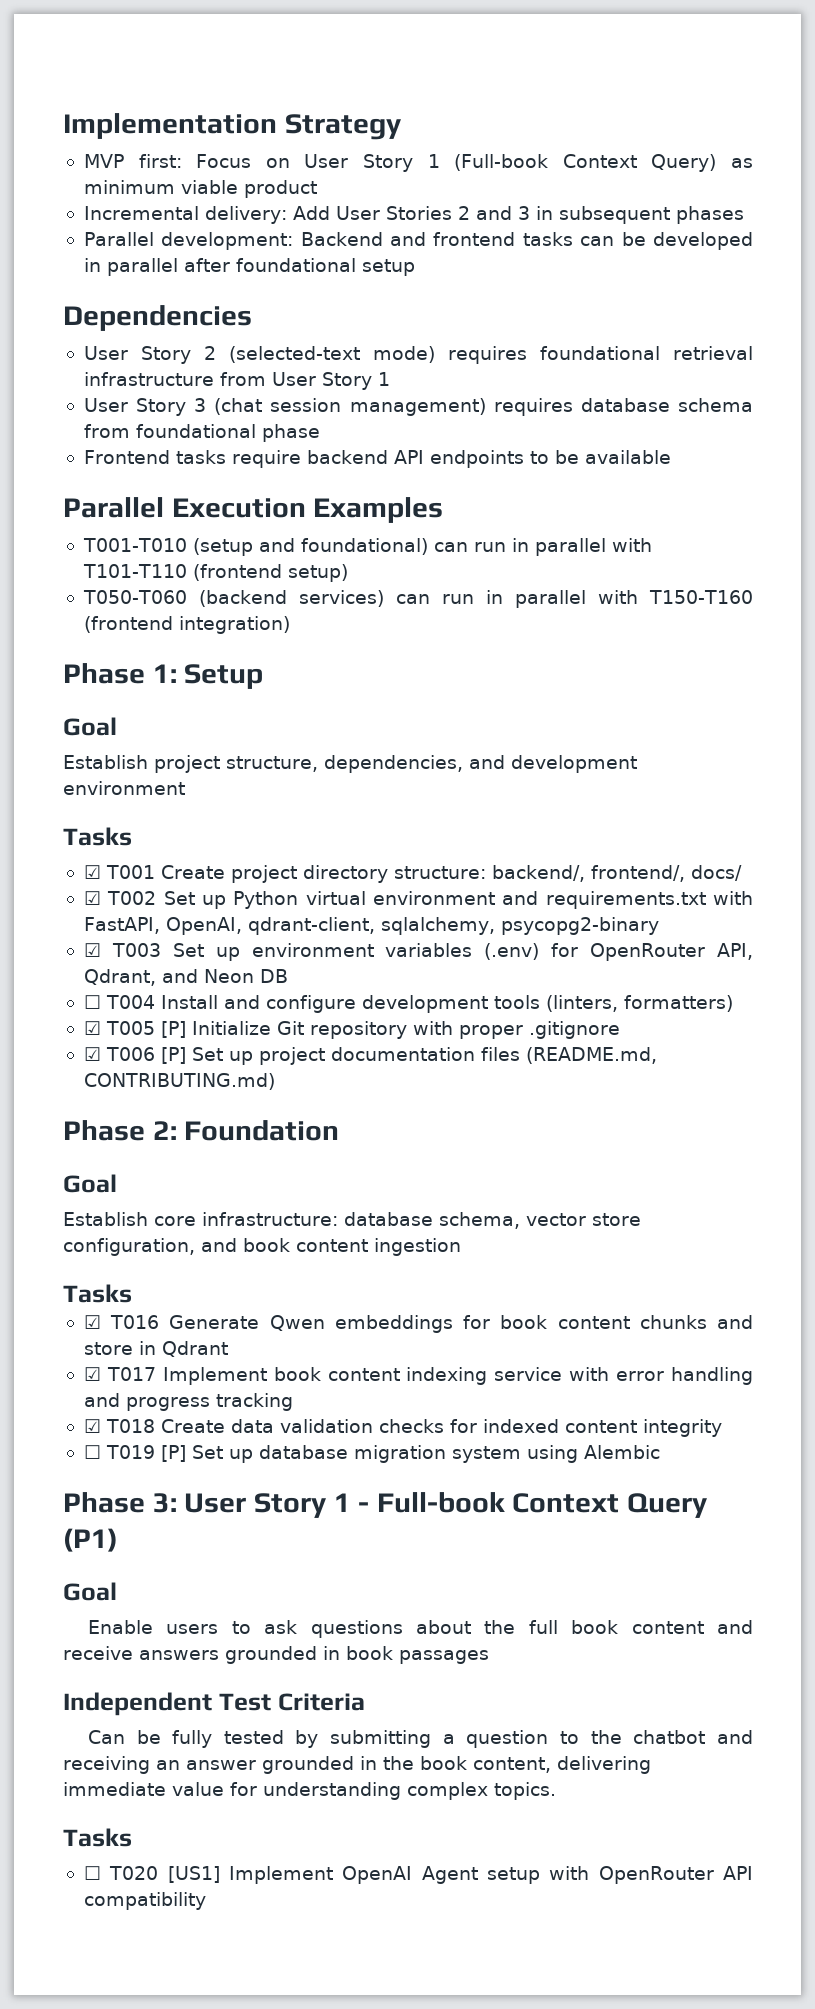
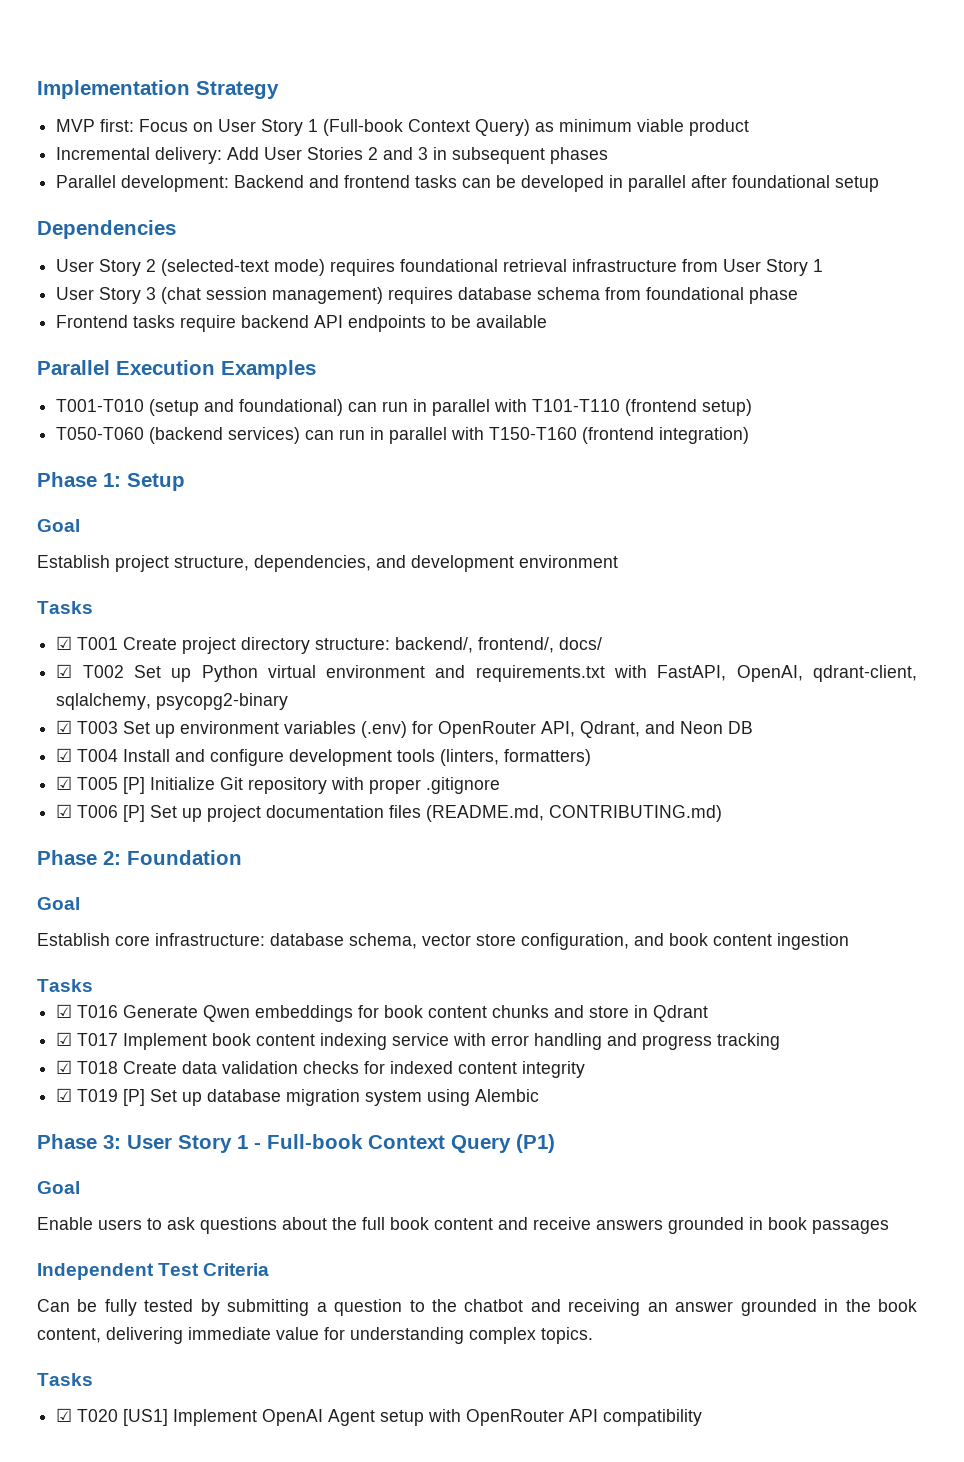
- ☐ T004 Install and configure development tools (linters, formatters)
+ ☑ T004 Install and configure development tools (linters, formatters)
- ☐ T019 [P] Set up database migration system using Alembic
+ ☑ T019 [P] Set up database migration system using Alembic
- ☐ T020 [US1] Implement OpenAI Agent setup with OpenRouter API compatibility
+ ☑ T020 [US1] Implement OpenAI Agent setup with OpenRouter API compatibility

